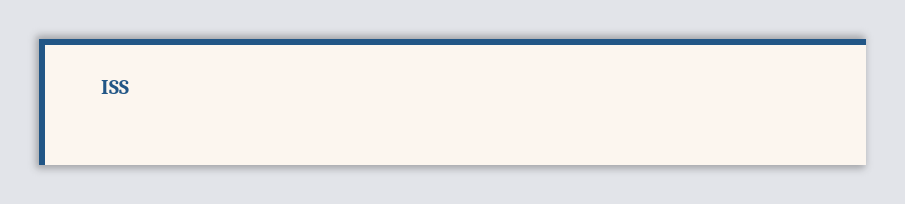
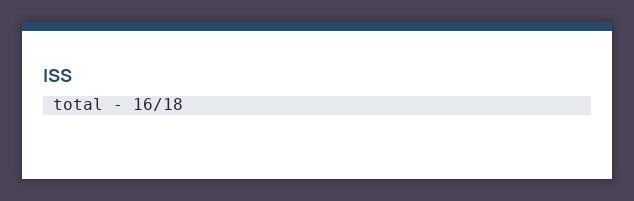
+ total - 16/18

